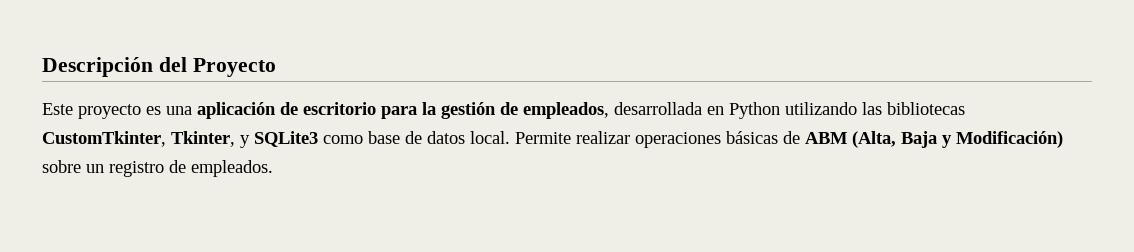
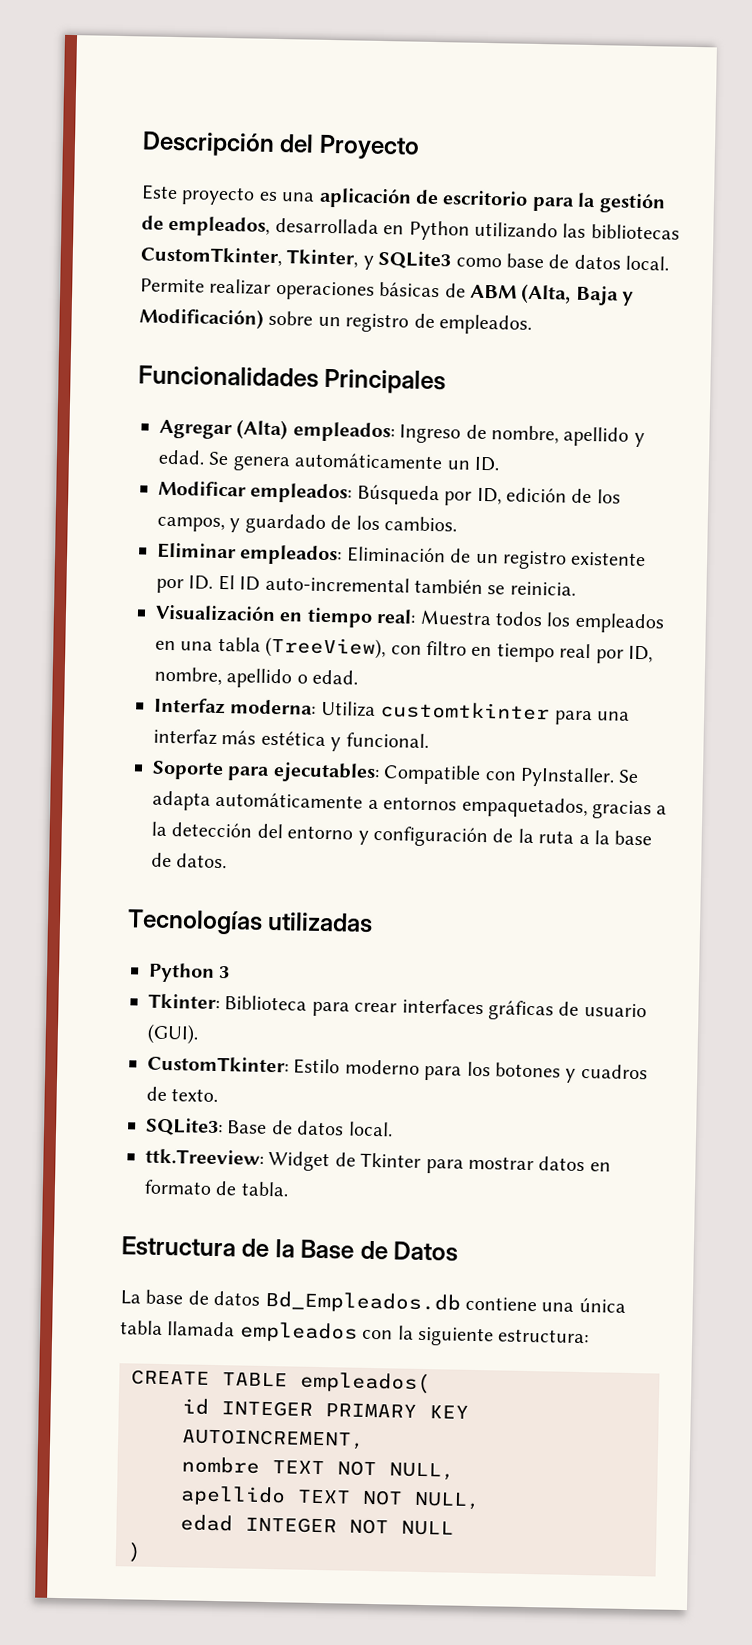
+ Funcionalidades Principales
+ Agregar (Alta) empleados: Ingreso de nombre, apellido y edad. Se genera automáticamente un ID.
+ Modificar empleados: Búsqueda por ID, edición de los campos, y guardado de los cambios.
+ Eliminar empleados: Eliminación de un registro existente por ID. El ID auto-incremental también se reinicia.
+ Visualización en tiempo real: Muestra todos los empleados en una tabla (TreeView), con filtro en tiempo real por ID, nombre, apellido o edad.
+ Interfaz moderna: Utiliza customtkinter para una interfaz más estética y funcional.
+ Soporte para ejecutables: Compatible con PyInstaller. Se adapta automáticamente a entornos empaquetados, gracias a la detección del entorno y configuración de la ruta a la base de datos.
+ Tecnologías utilizadas
+ Python 3
+ Tkinter: Biblioteca para crear interfaces gráficas de usuario (GUI).
+ CustomTkinter: Estilo moderno para los botones y cuadros de texto.
+ SQLite3: Base de datos local.
+ ttk.Treeview: Widget de Tkinter para mostrar datos en formato de tabla.
+ Estructura de la Base de Datos
+ La base de datos Bd_Empleados.db contiene una única tabla llamada empleados con la siguiente estructura:
+ CREATE TABLE empleados(
+ id INTEGER PRIMARY KEY AUTOINCREMENT,
+ nombre TEXT NOT NULL,
+ apellido TEXT NOT NULL,
+ edad INTEGER NOT NULL
+ )

